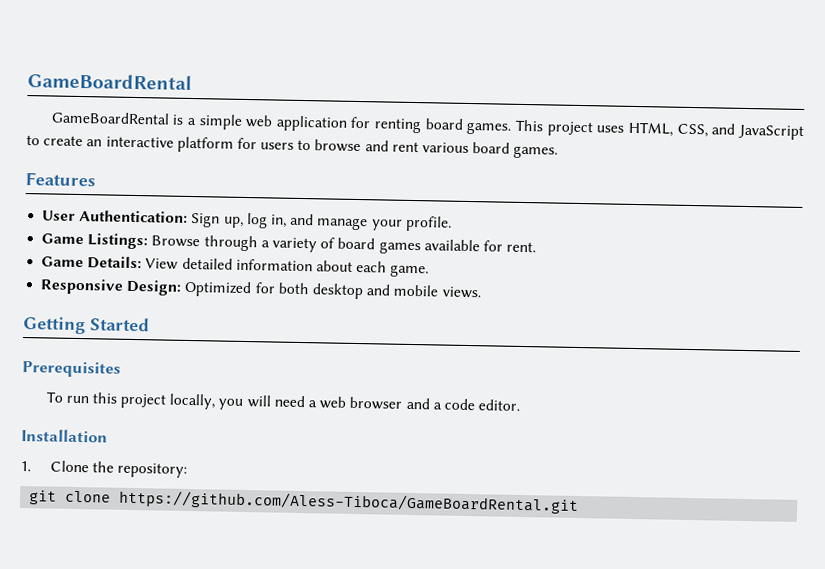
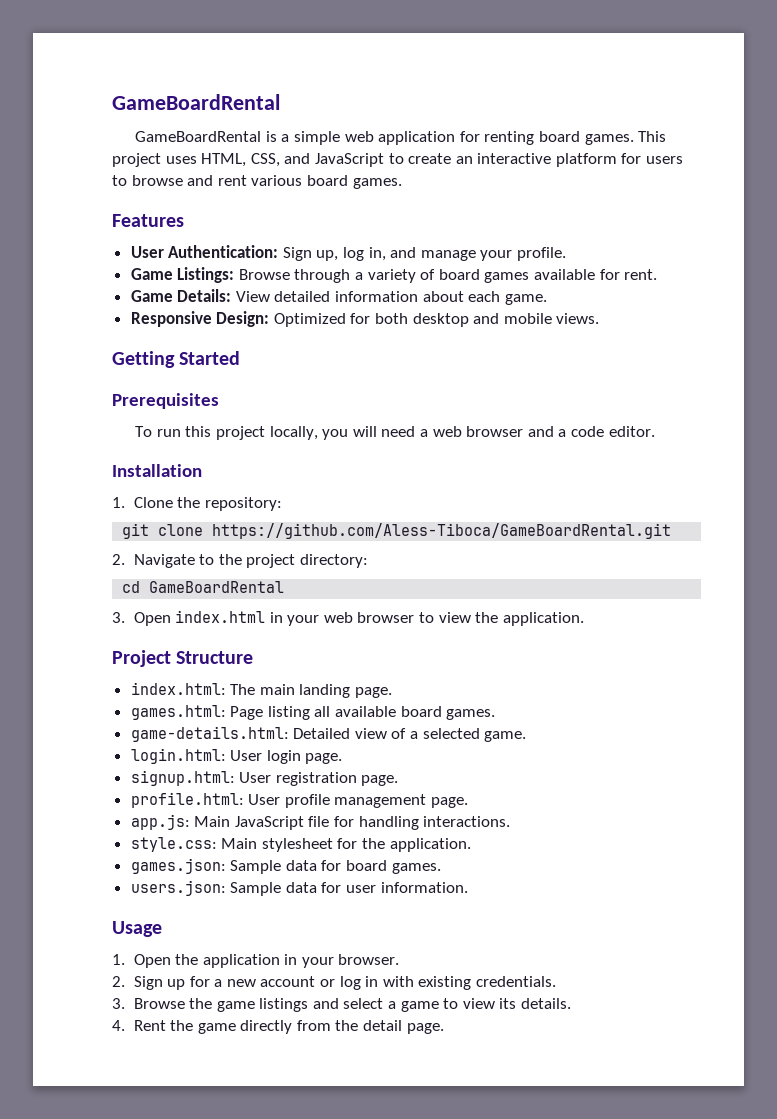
+ 2. Navigate to the project directory:
+ cd GameBoardRental
+ 3. Open index.html in your web browser to view the application.
+ Project Structure
+ index.html: The main landing page.
+ games.html: Page listing all available board games.
+ game-details.html: Detailed view of a selected game.
+ login.html: User login page.
+ signup.html: User registration page.
+ profile.html: User profile management page.
+ app.js: Main JavaScript file for handling interactions.
+ style.css: Main stylesheet for the application.
+ games.json: Sample data for board games.
+ users.json: Sample data for user information.
+ Usage
+ 1. Open the application in your browser.
+ 2. Sign up for a new account or log in with existing credentials.
+ 3. Browse the game listings and select a game to view its details.
+ 4. Rent the game directly from the detail page.

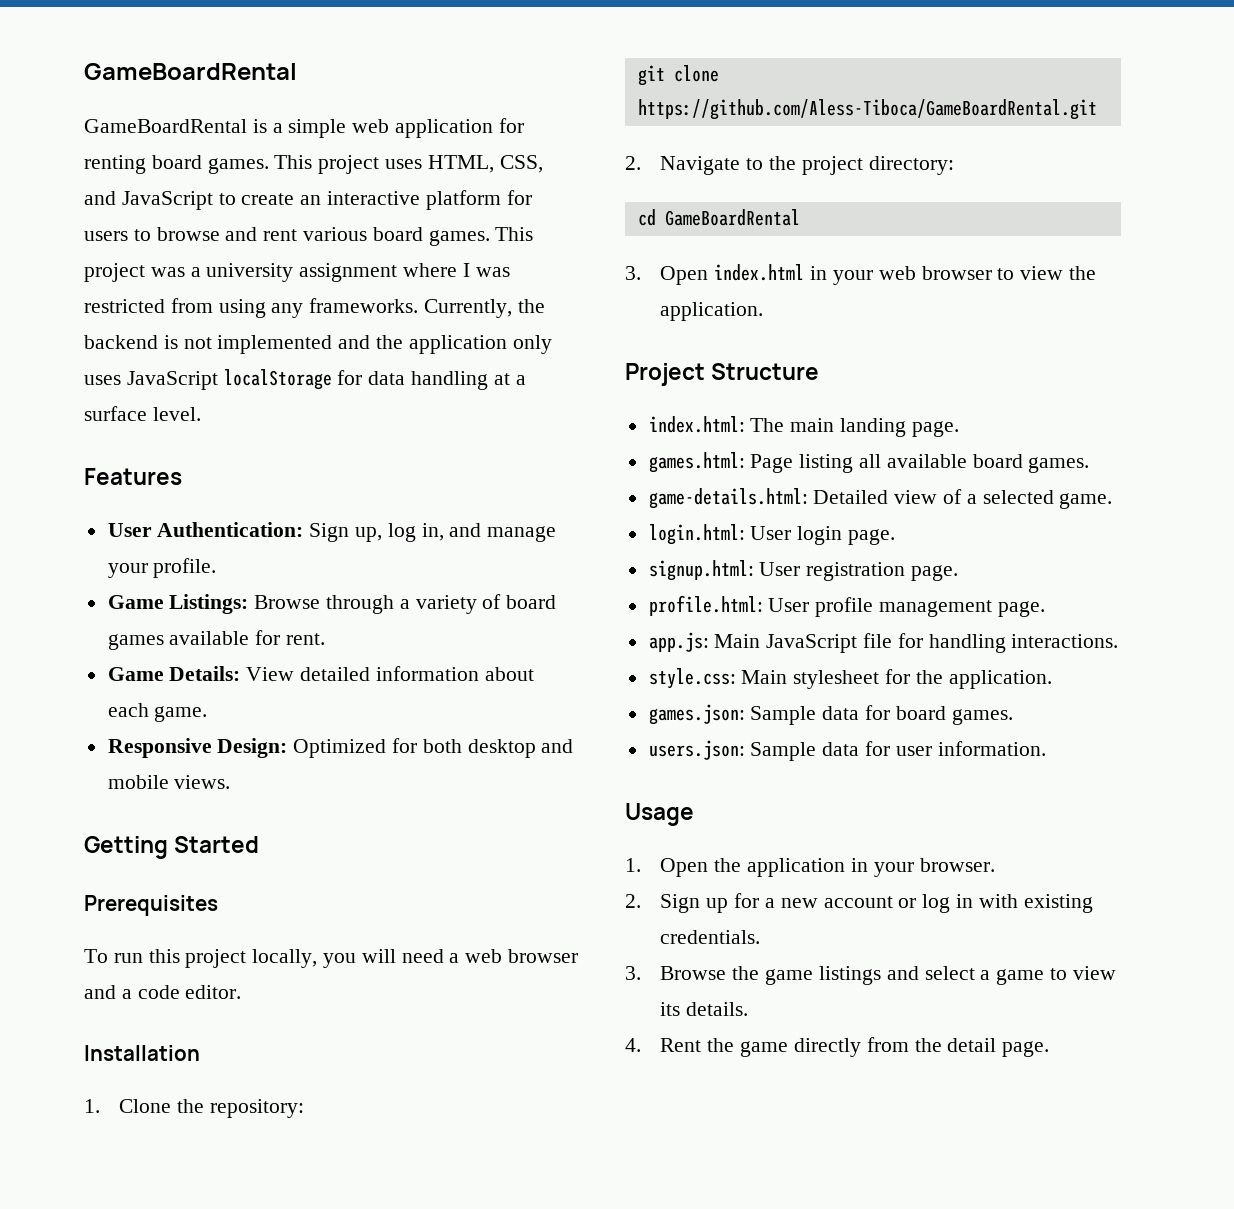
+ This project was a university assignment where I was restricted from using any frameworks. Currently, the backend is not implemented and the application only uses JavaScript localStorage for data handling at a surface level.

